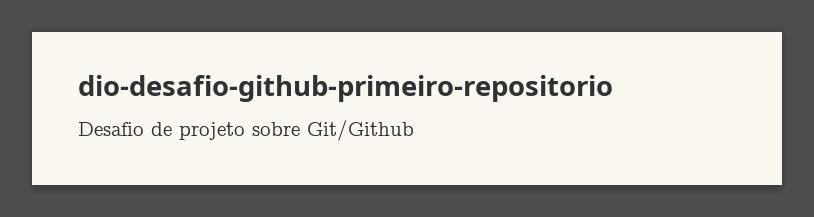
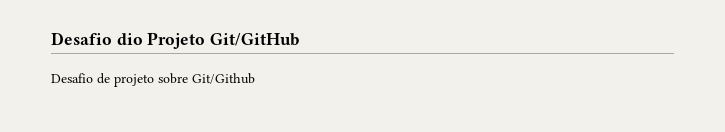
- dio-desafio-github-primeiro-repositorio
+ Desafio dio Projeto Git/GitHub

